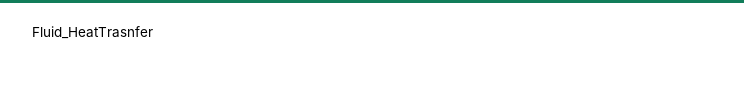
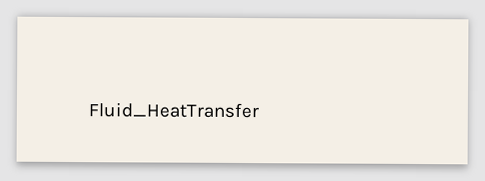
- Fluid_HeatTrasnfer
+ Fluid_HeatTransfer

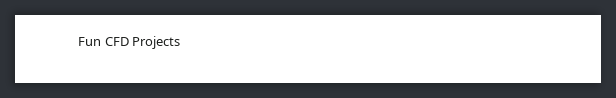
- Fluid_HeatTransfer
+ Fun CFD Projects

